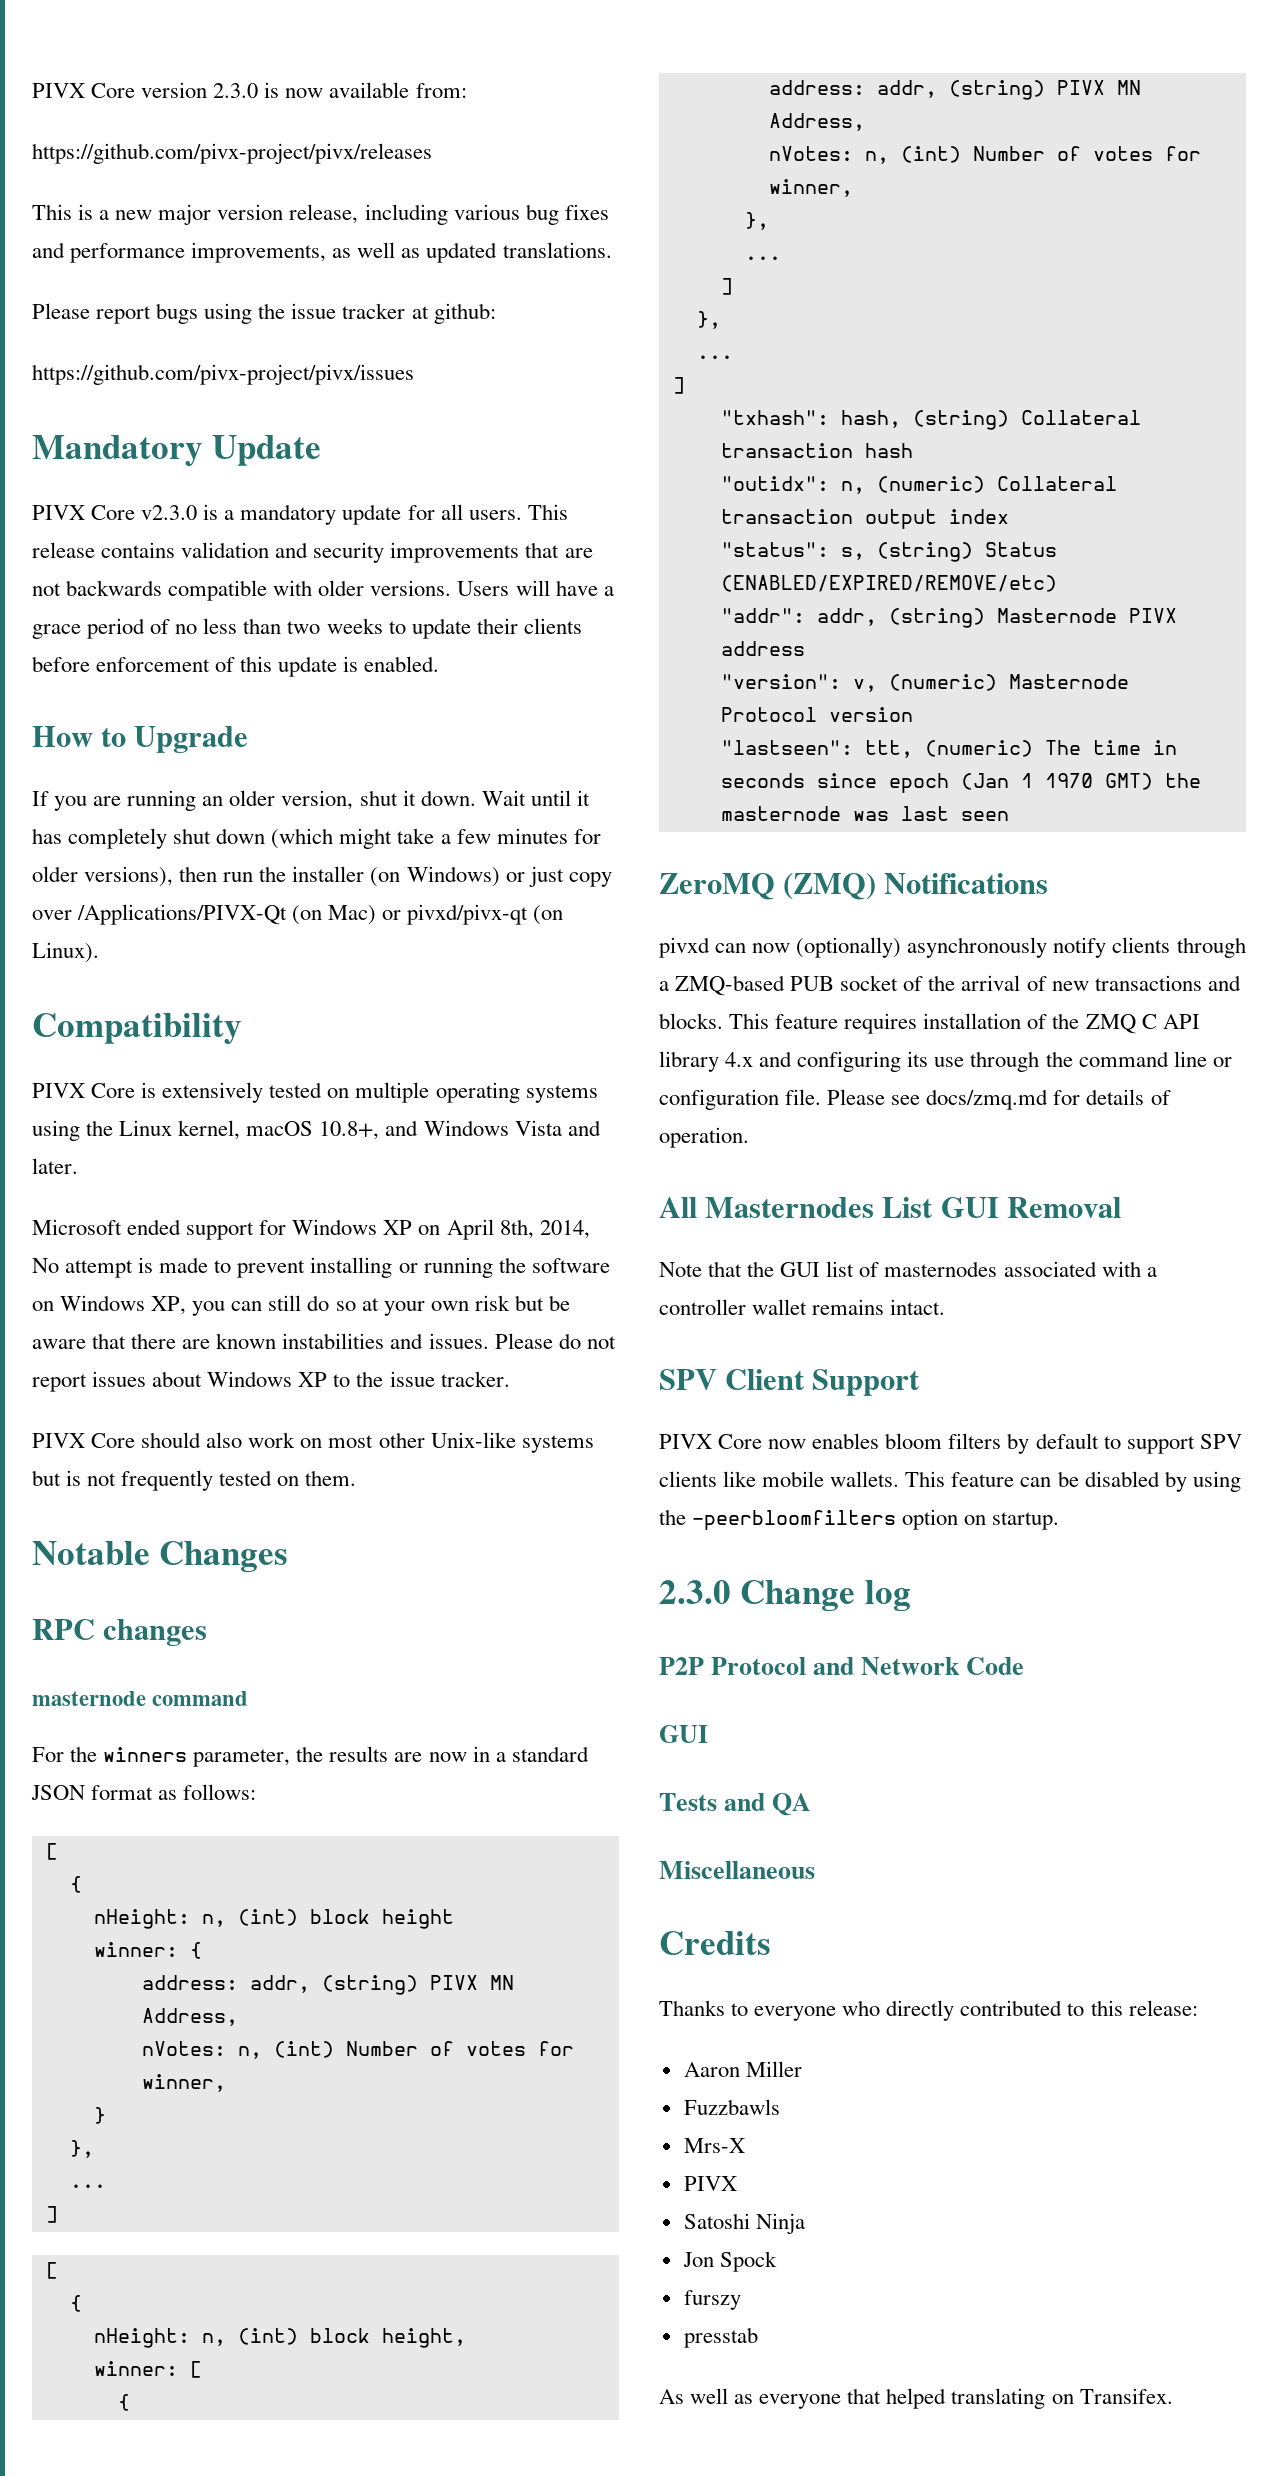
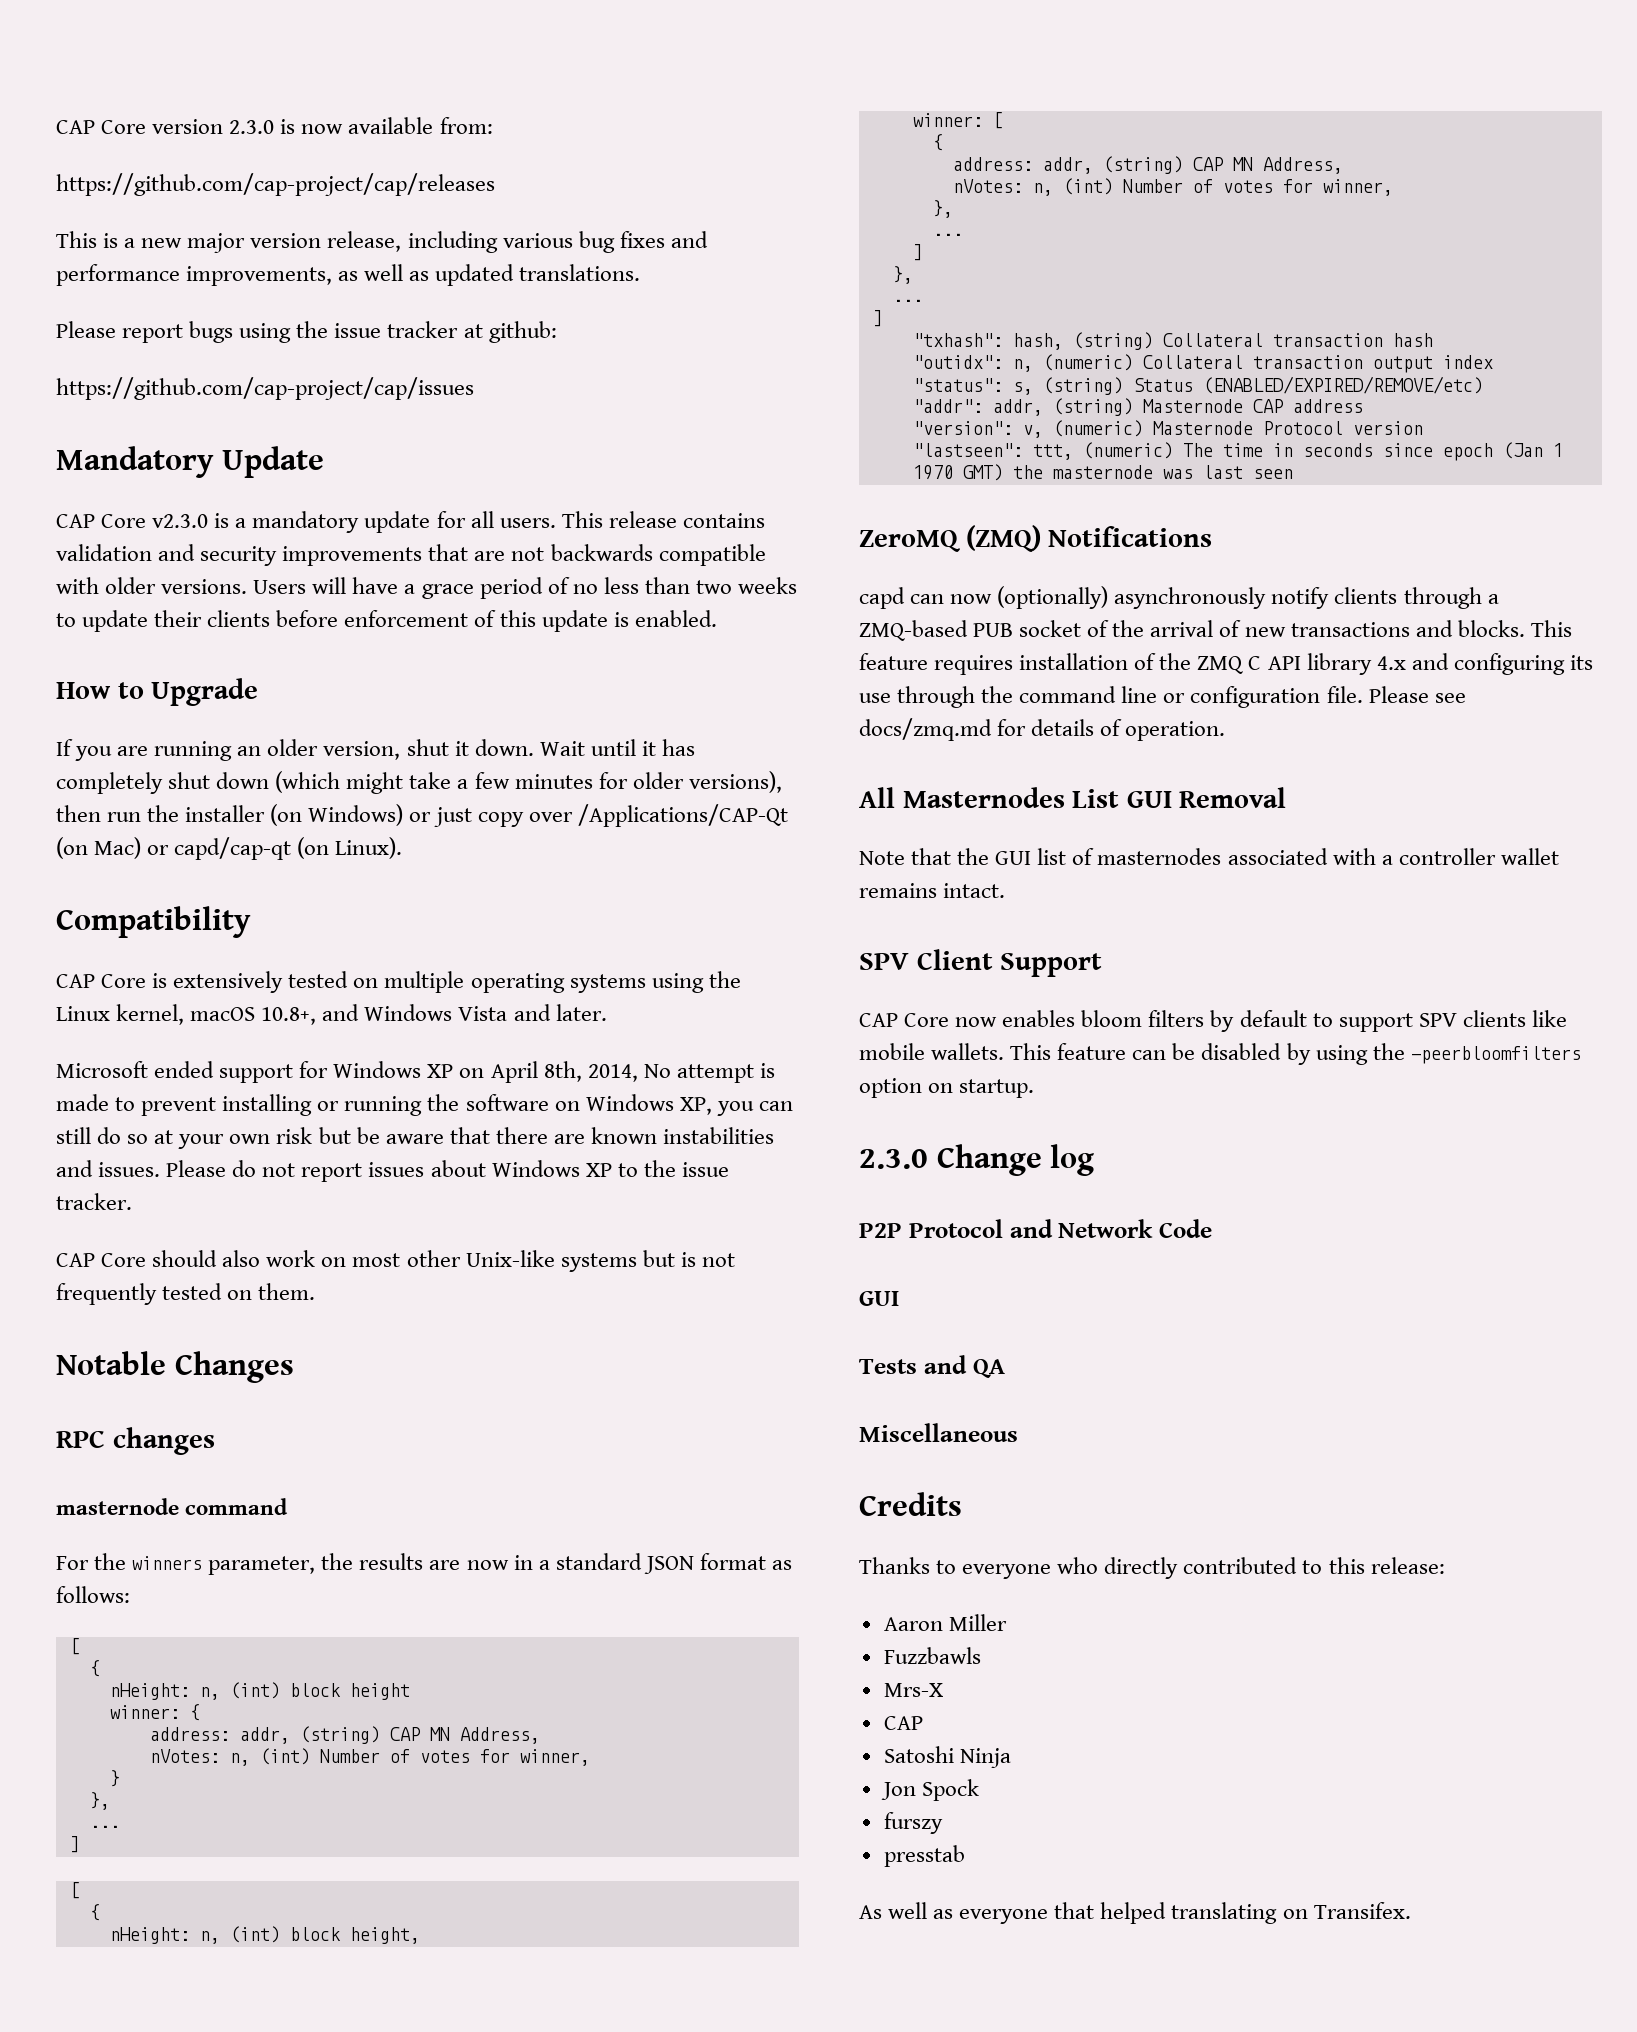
- PIVX Core version 2.3.0 is now available from:
+ CAP Core version 2.3.0 is now available from:
- https://github.com/pivx-project/pivx/releases
+ https://github.com/cap-project/cap/releases
- https://github.com/pivx-project/pivx/issues
+ https://github.com/cap-project/cap/issues
- PIVX Core v2.3.0 is a mandatory update for all users.
+ CAP Core v2.3.0 is a mandatory update for all users.
- Wait until it has completely shut down (which might take a few minutes for older versions), then run the installer (on Windows) or just copy over /Applications/PIVX-Qt (on Mac) or pivxd/pivx-qt (on Linux).
+ Wait until it has completely shut down (which might take a few minutes for older versions), then run the installer (on Windows) or just copy over /Applications/CAP-Qt (on Mac) or capd/cap-qt (on Linux).
- PIVX Core is extensively tested on multiple operating systems using the Linux kernel, macOS 10.8+, and Windows Vista and later.
+ CAP Core is extensively tested on multiple operating systems using the Linux kernel, macOS 10.8+, and Windows Vista and later.
- PIVX Core should also work on most other Unix-like systems but is not frequently tested on them.
+ CAP Core should also work on most other Unix-like systems but is not frequently tested on them.
  winner: {
- address: addr, (string) PIVX MN Address,
+ address: addr, (string) CAP MN Address,
  winner: [
  {
- address: addr, (string) PIVX MN Address,
+ address: addr, (string) CAP MN Address,
- "addr": addr, (string) Masternode PIVX address
+ "addr": addr, (string) Masternode CAP address
- pivxd can now (optionally) asynchronously notify clients through a ZMQ-based PUB socket of the arrival of new transactions and blocks.
+ capd can now (optionally) asynchronously notify clients through a ZMQ-based PUB socket of the arrival of new transactions and blocks.
- PIVX Core now enables bloom filters by default to support SPV clients like mobile wallets.
+ CAP Core now enables bloom filters by default to support SPV clients like mobile wallets.
  Mrs-X
- PIVX
+ CAP

